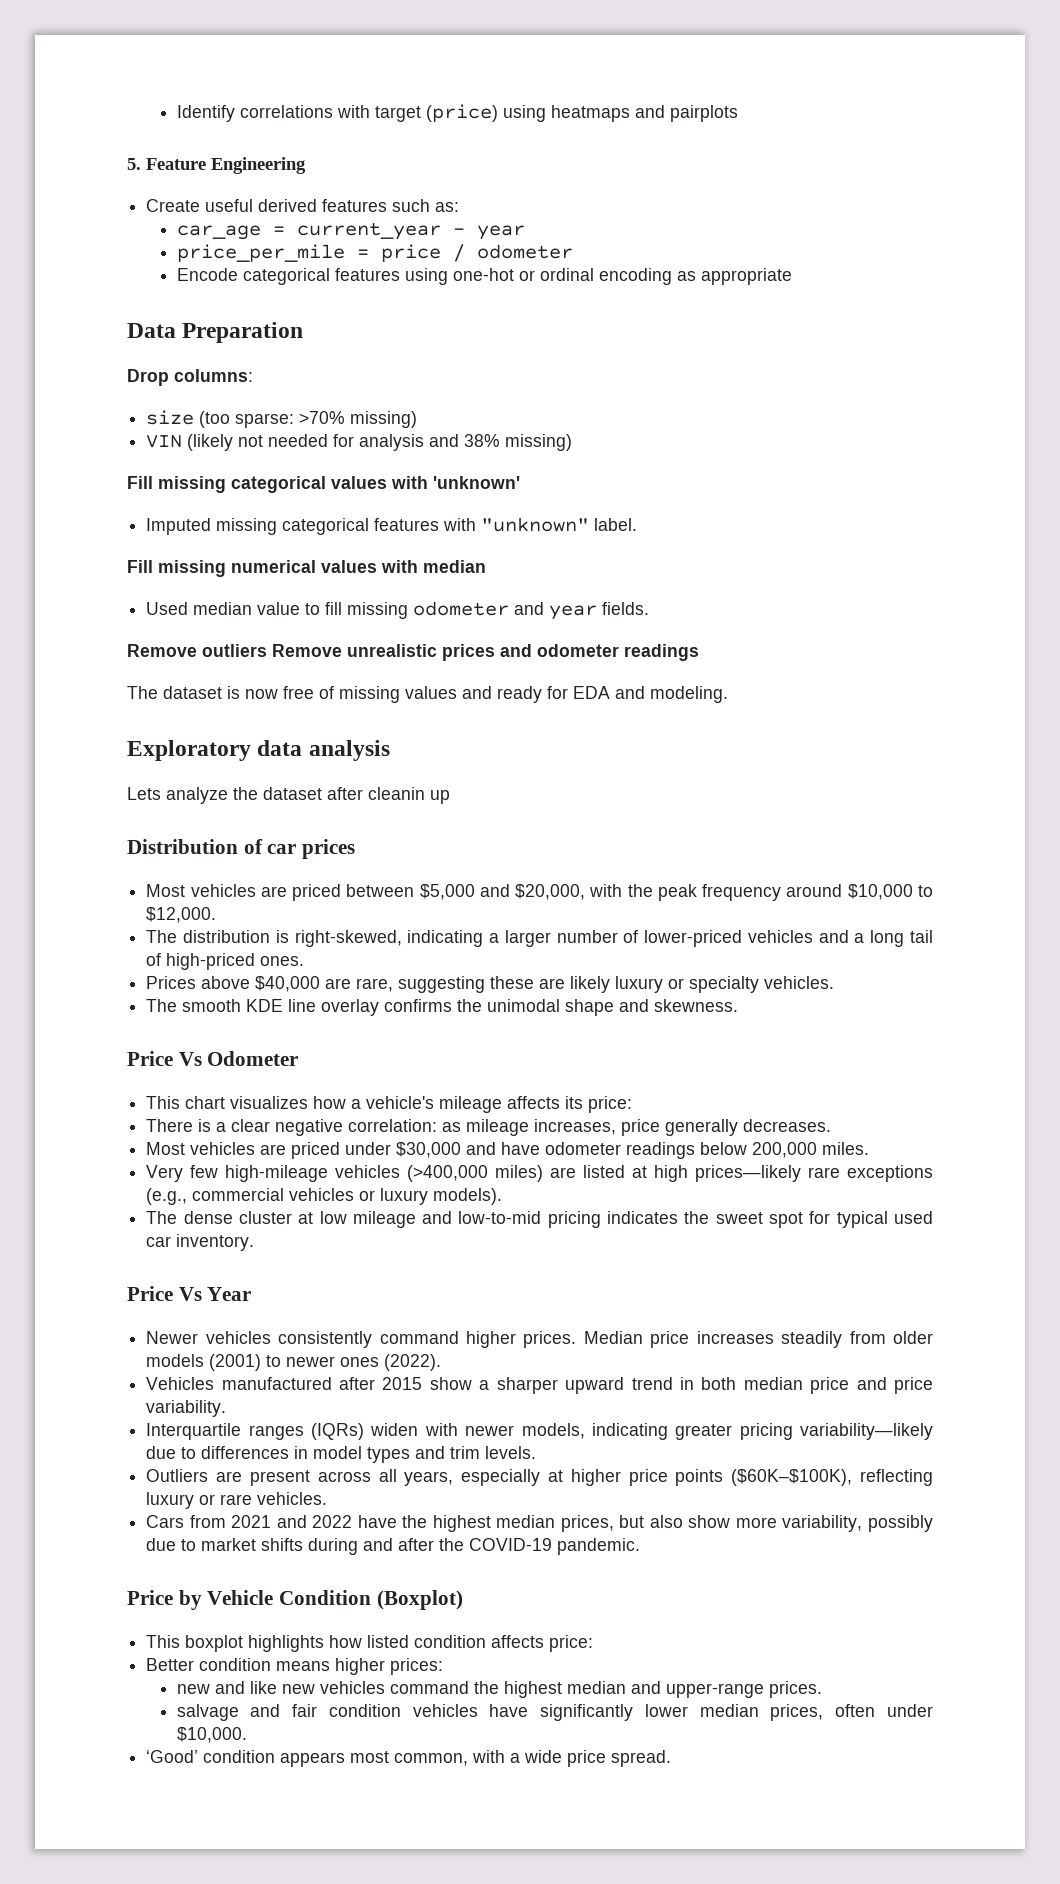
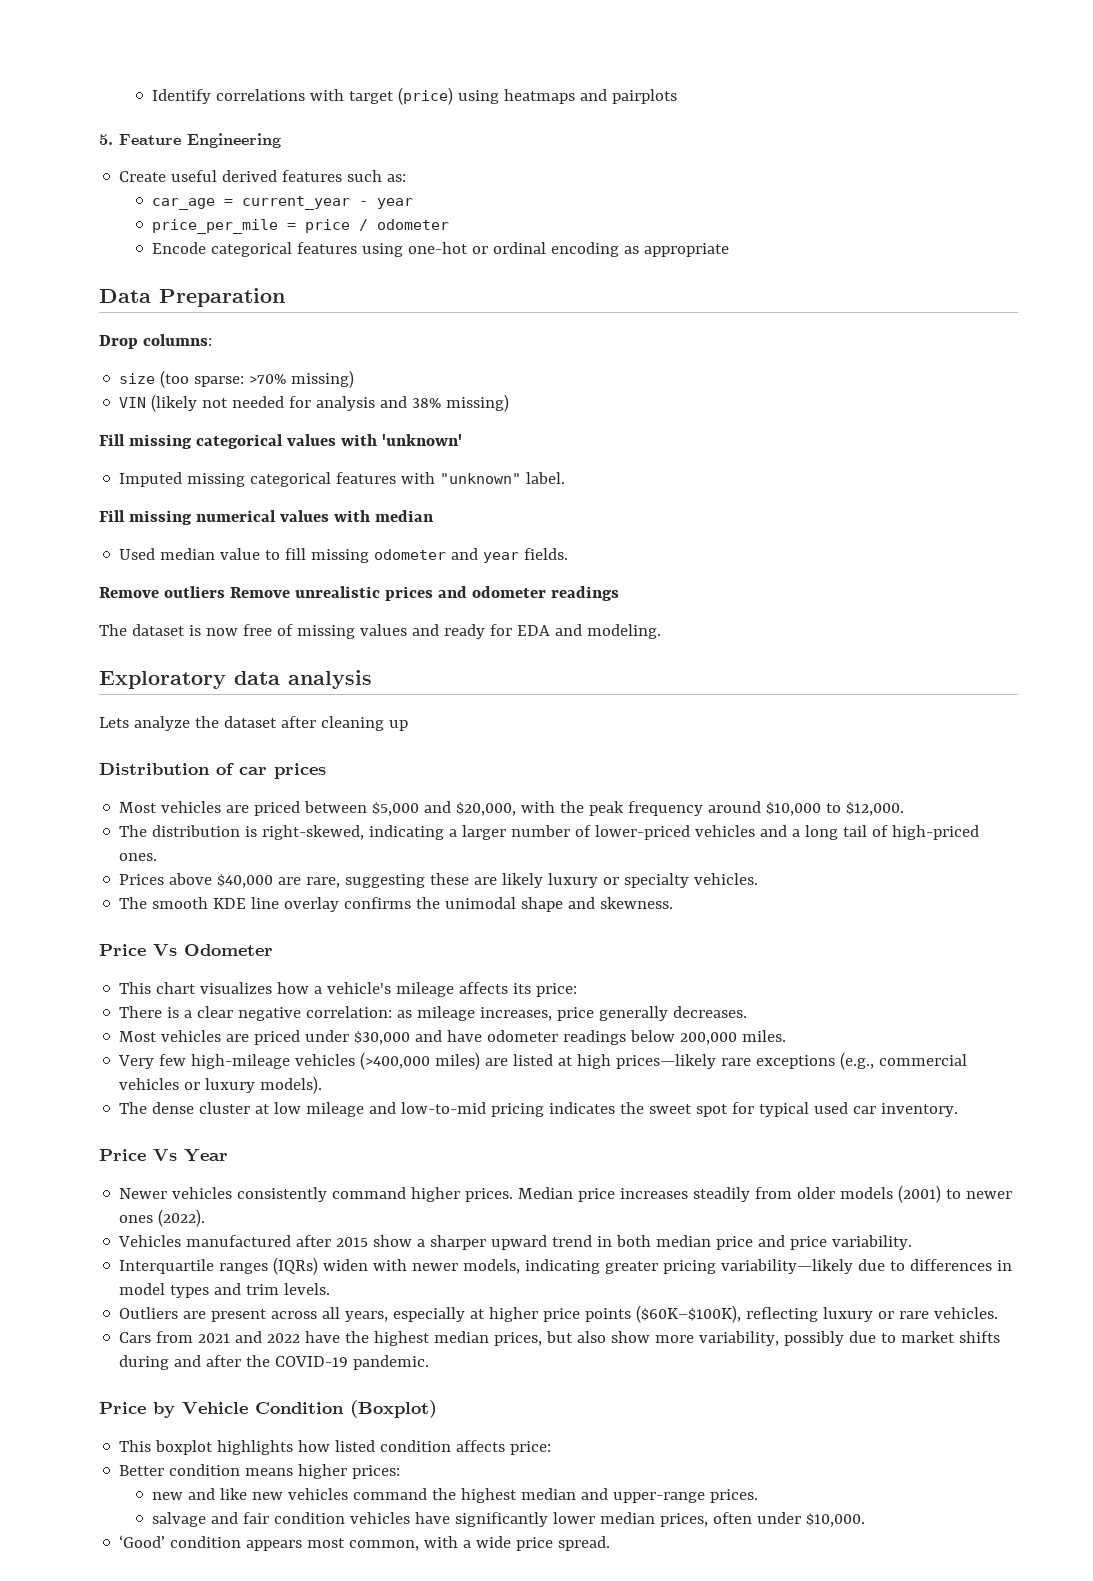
- Lets analyze the dataset after cleanin up
+ Lets analyze the dataset after cleaning up

